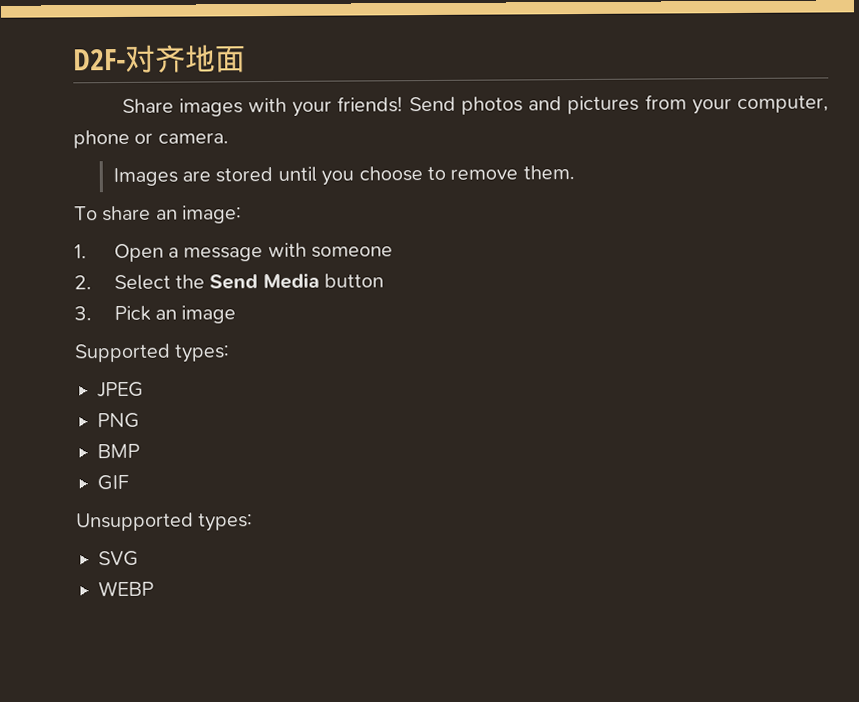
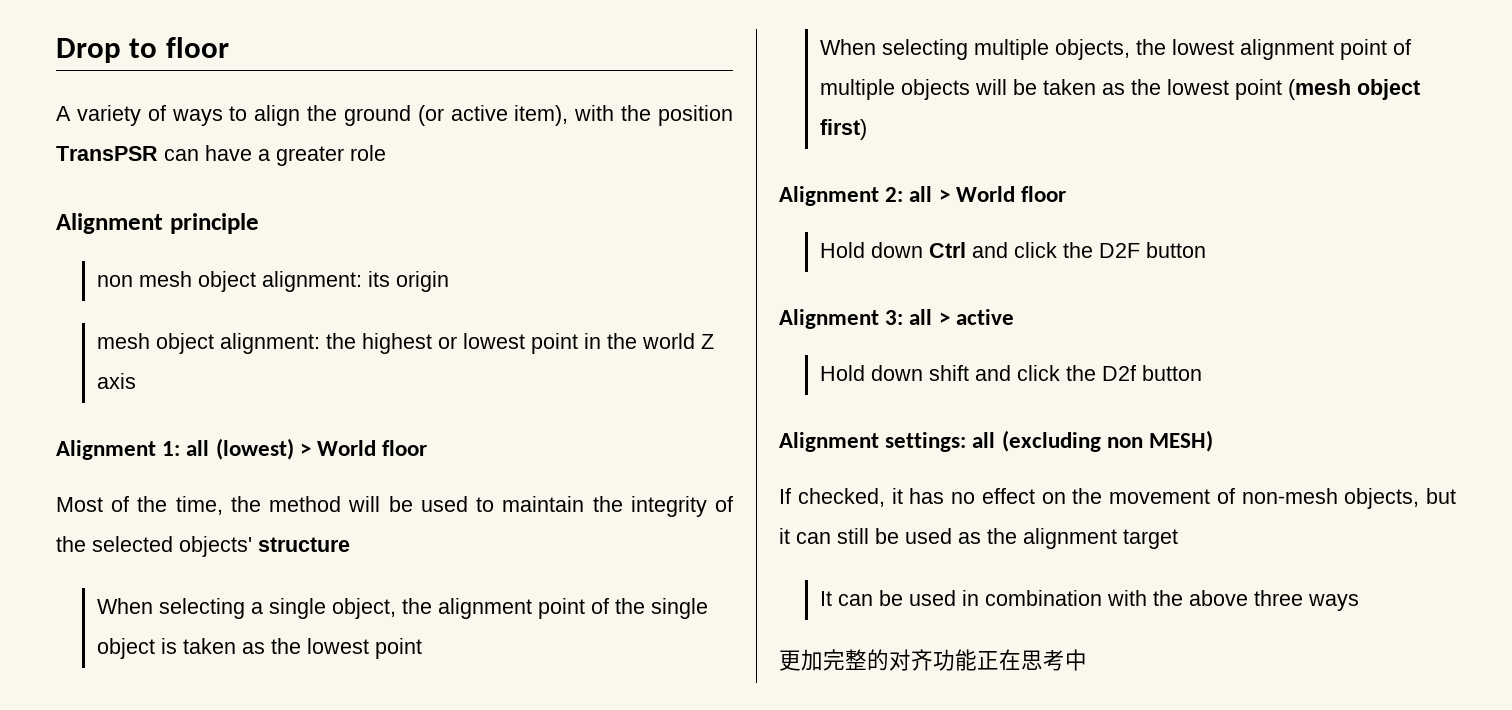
- D2F-对齐地面
- Share images with your friends! Send photos and pictures from your computer, phone or camera.
- Images are stored until you choose to remove them.
- To share an image:
- 1. Open a message with someone
- 2. Select the Send Media button
- 3. Pick an image
- Supported types:
- JPEG
- PNG
- BMP
- GIF
- Unsupported types:
- SVG
- WEBP
+ Drop to floor
+ A variety of ways to align the ground (or active item), with the position TransPSR can have a greater role
+ Alignment principle
+ non mesh object alignment: its origin
+ mesh object alignment: the highest or lowest point in the world Z axis
+ Alignment 1: all (lowest) > World floor
+ Most of the time, the method will be used to maintain the integrity of the selected objects' structure
+ When selecting a single object, the alignment point of the single object is taken as the lowest point
+ When selecting multiple objects, the lowest alignment point of multiple objects will be taken as the lowest point (mesh object first)
+ Alignment 2: all > World floor
+ Hold down Ctrl and click the D2F button
+ Alignment 3: all > active
+ Hold down shift and click the D2f button
+ Alignment settings: all (excluding non MESH)
+ If checked, it has no effect on the movement of non-mesh objects, but it can still be used as the alignment target
+ It can be used in combination with the above three ways
+ 更加完整的对齐功能正在思考中

